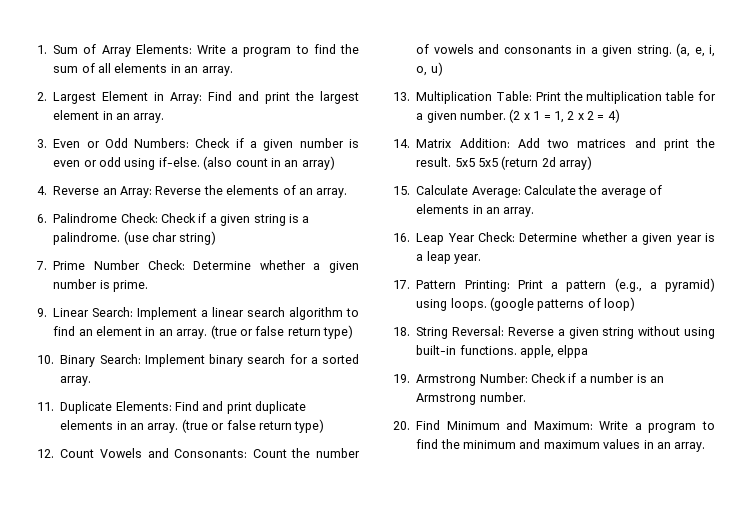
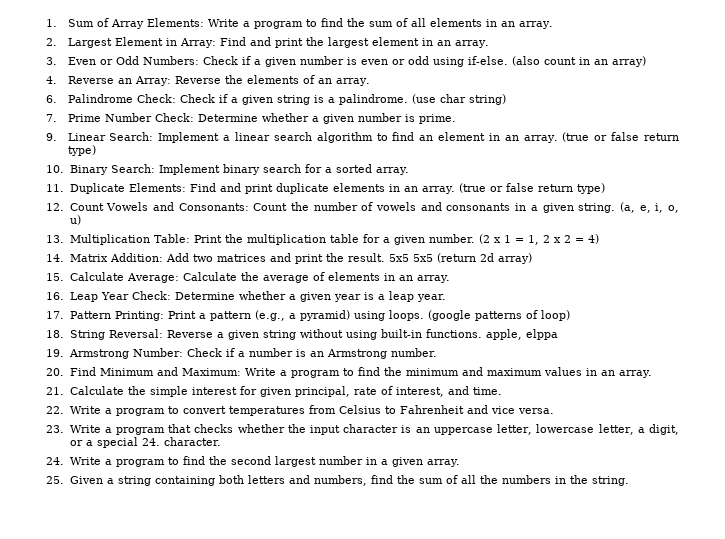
+ 21. Calculate the simple interest for given principal, rate of interest, and time.
+ 22. Write a program to convert temperatures from Celsius to Fahrenheit and vice versa.
+ 23. Write a program that checks whether the input character is an uppercase letter, lowercase letter, a digit, or a special 24. character.
+ 24. Write a program to find the second largest number in a given array.
+ 25. Given a string containing both letters and numbers, find the sum of all the numbers in the string.

